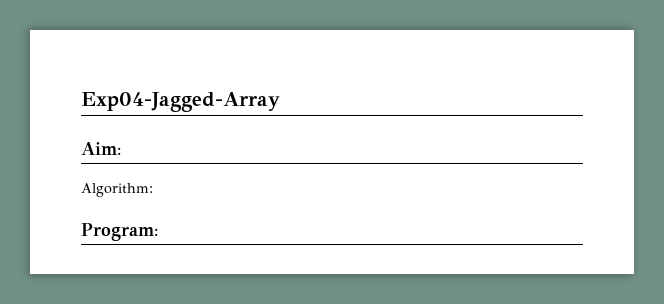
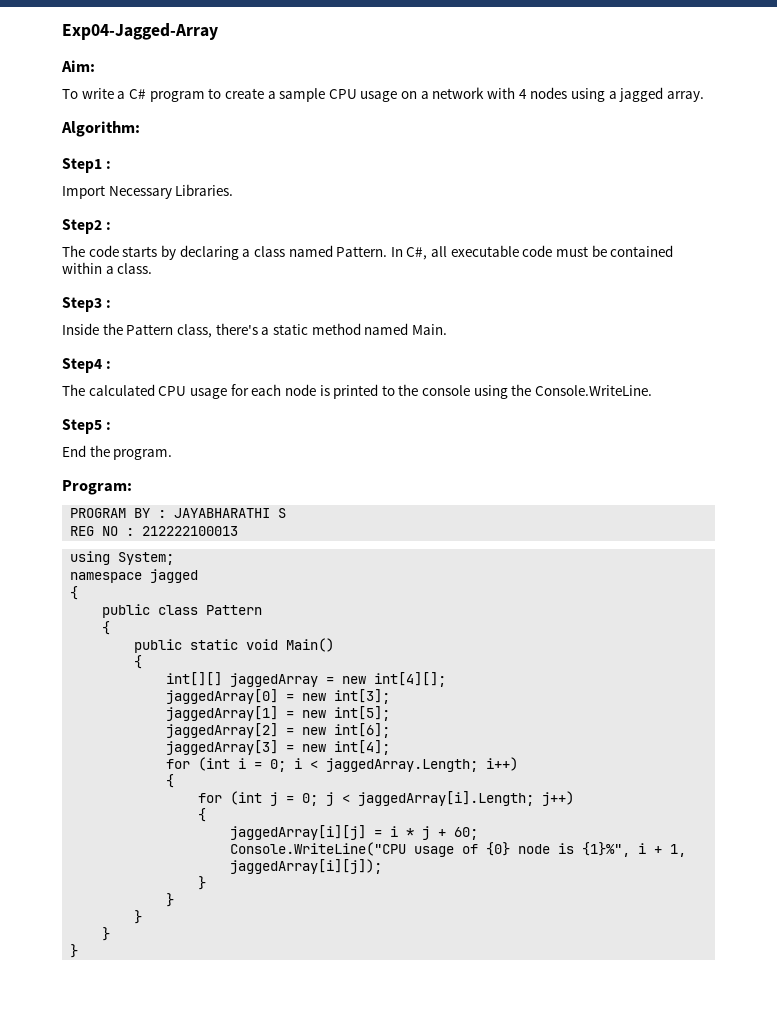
+ To write a C# program to create a sample CPU usage on a network with 4 nodes using a jagged array.
  Algorithm:
+ Step1 :
+ Import Necessary Libraries.
+ Step2 :
+ The code starts by declaring a class named Pattern. In C#, all executable code must be contained within a class.
+ Step3 :
+ Inside the Pattern class, there's a static method named Main.
+ Step4 :
+ The calculated CPU usage for each node is printed to the console using the Console.WriteLine.
+ Step5 :
+ End the program.
  Program:
+ PROGRAM BY : JAYABHARATHI S
+ REG NO : 212222100013
+ using System;
+ namespace jagged
+ {
+ public class Pattern
+ {
+ public static void Main()
+ {
+ int[][] jaggedArray = new int[4][];
+ jaggedArray[0] = new int[3];
+ jaggedArray[1] = new int[5];
+ jaggedArray[2] = new int[6];
+ jaggedArray[3] = new int[4];
+ for (int i = 0; i < jaggedArray.Length; i++)
+ {
+ for (int j = 0; j < jaggedArray[i].Length; j++)
+ {
+ jaggedArray[i][j] = i * j + 60;
+ Console.WriteLine("CPU usage of {0} node is {1}%", i + 1, jaggedArray[i][j]);
+ }
+ }
+ }
+ }
+ }

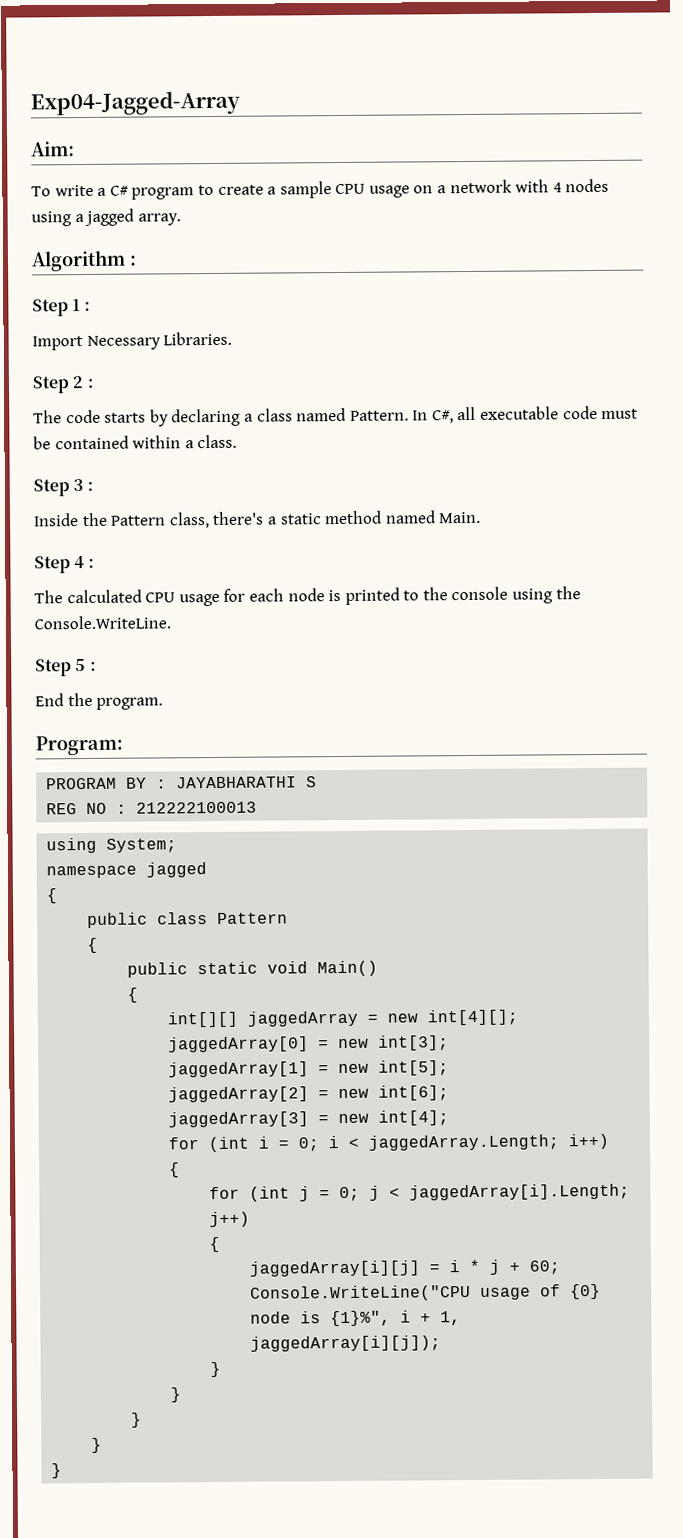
- Algorithm:
- Step1 :
+ Algorithm :
+ Step 1 :
- Step2 :
+ Step 2 :
- Step3 :
+ Step 3 :
- Step4 :
+ Step 4 :
- Step5 :
+ Step 5 :

